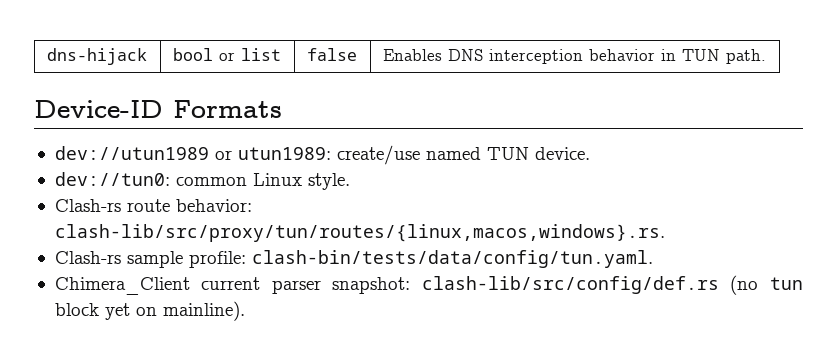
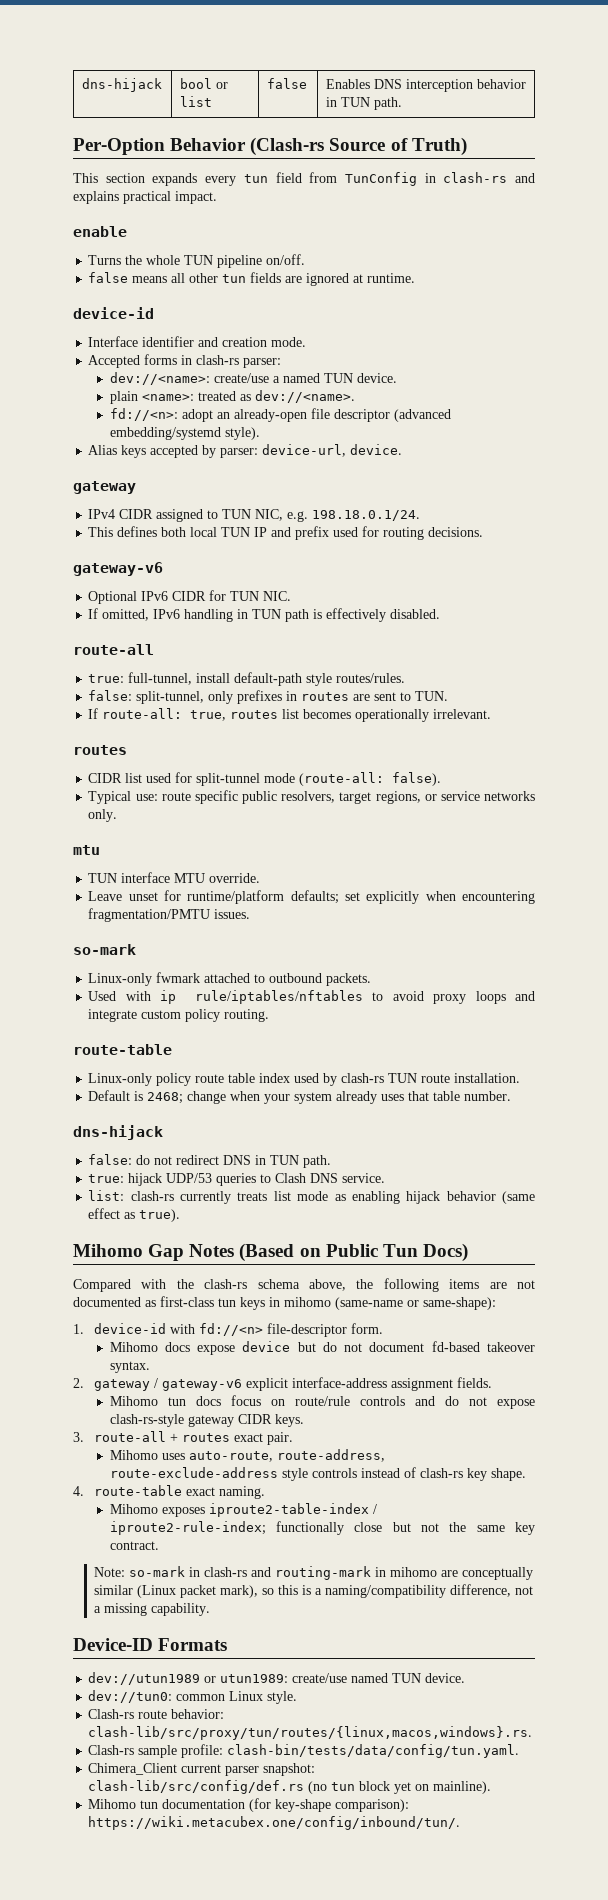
+ Per-Option Behavior (Clash-rs Source of Truth)
+ This section expands every tun field from TunConfig in clash-rs and explains practical impact.
+ enable
+ Turns the whole TUN pipeline on/off.
+ false means all other tun fields are ignored at runtime.
+ device-id
+ Interface identifier and creation mode.
+ Accepted forms in clash-rs parser:
+ dev://<name>: create/use a named TUN device.
+ plain <name>: treated as dev://<name>.
+ fd://<n>: adopt an already-open file descriptor (advanced embedding/systemd style).
+ Alias keys accepted by parser: device-url, device.
+ gateway
+ IPv4 CIDR assigned to TUN NIC, e.g. 198.18.0.1/24.
+ This defines both local TUN IP and prefix used for routing decisions.
+ gateway-v6
+ Optional IPv6 CIDR for TUN NIC.
+ If omitted, IPv6 handling in TUN path is effectively disabled.
+ route-all
+ true: full-tunnel, install default-path style routes/rules.
+ false: split-tunnel, only prefixes in routes are sent to TUN.
+ If route-all: true, routes list becomes operationally irrelevant.
+ routes
+ CIDR list used for split-tunnel mode (route-all: false).
+ Typical use: route specific public resolvers, target regions, or service networks only.
+ mtu
+ TUN interface MTU override.
+ Leave unset for runtime/platform defaults; set explicitly when encountering fragmentation/PMTU issues.
+ so-mark
+ Linux-only fwmark attached to outbound packets.
+ Used with ip rule/iptables/nftables to avoid proxy loops and integrate custom policy routing.
+ route-table
+ Linux-only policy route table index used by clash-rs TUN route installation.
+ Default is 2468; change when your system already uses that table number.
+ dns-hijack
+ false: do not redirect DNS in TUN path.
+ true: hijack UDP/53 queries to Clash DNS service.
+ list: clash-rs currently treats list mode as enabling hijack behavior (same effect as true).
+ Mihomo Gap Notes (Based on Public Tun Docs)
+ Compared with the clash-rs schema above, the following items are not documented as first-class tun keys in mihomo (same-name or same-shape):
+ 1. device-id with fd://<n> file-descriptor form.
+ Mihomo docs expose device but do not document fd-based takeover syntax.
+ 2. gateway / gateway-v6 explicit interface-address assignment fields.
+ Mihomo tun docs focus on route/rule controls and do not expose clash-rs-style gateway CIDR keys.
+ 3. route-all + routes exact pair.
+ Mihomo uses auto-route, route-address, route-exclude-address style controls instead of clash-rs key shape.
+ 4. route-table exact naming.
+ Mihomo exposes iproute2-table-index / iproute2-rule-index; functionally close but not the same key contract.
+ Note: so-mark in clash-rs and routing-mark in mihomo are conceptually similar (Linux packet mark), so this is a naming/compatibility difference, not a missing capability.
+ Mihomo tun documentation (for key-shape comparison): https://wiki.metacubex.one/config/inbound/tun/.

